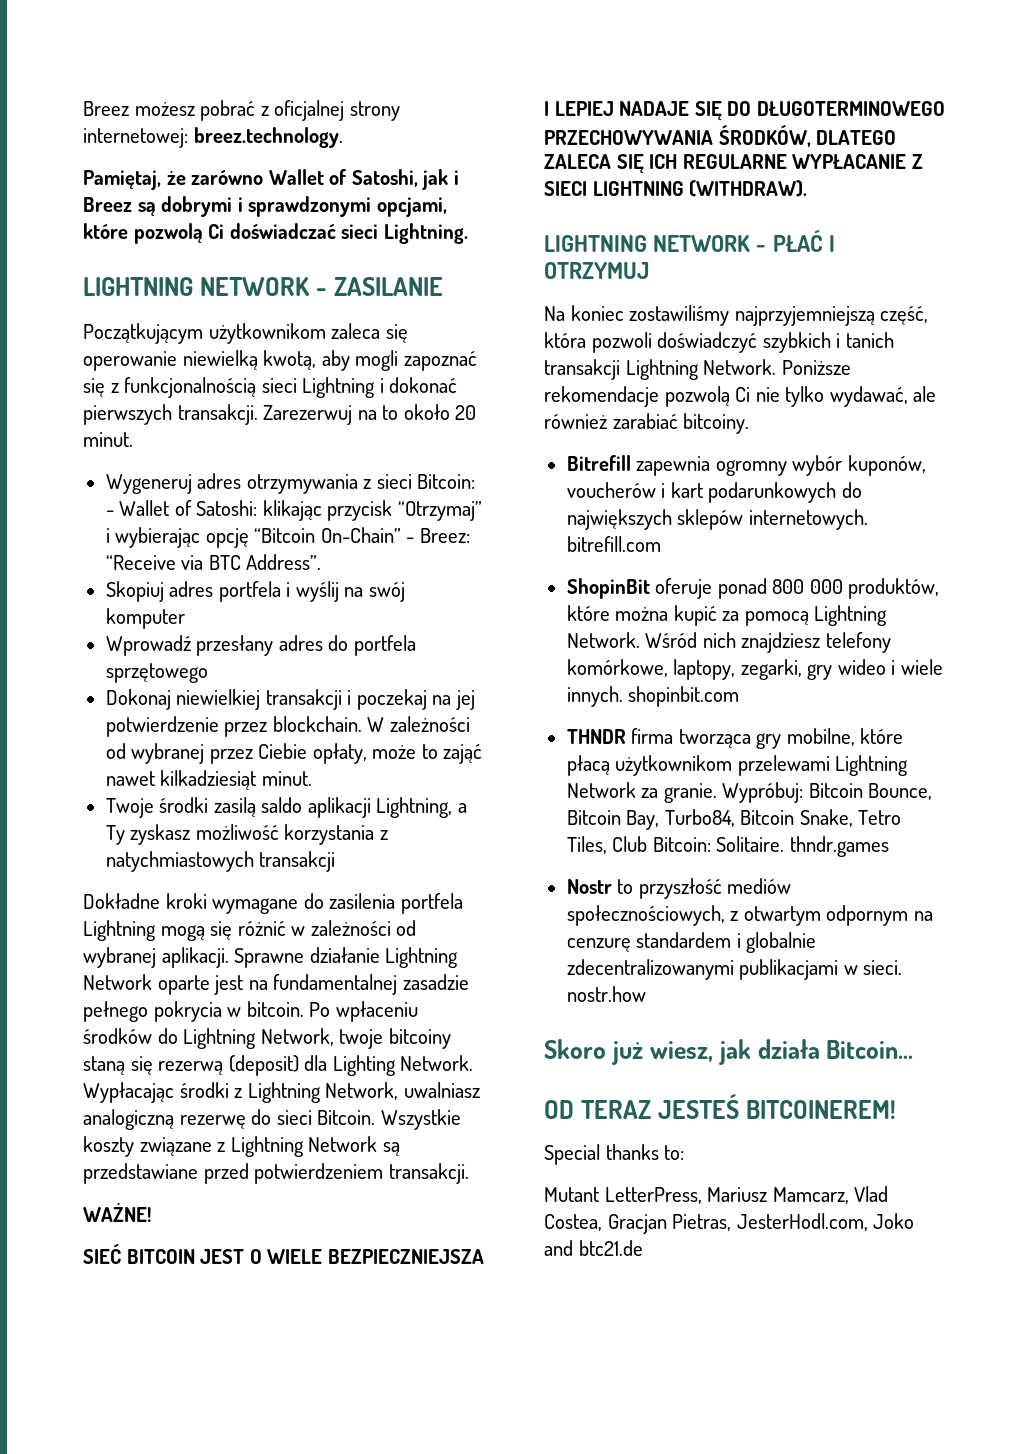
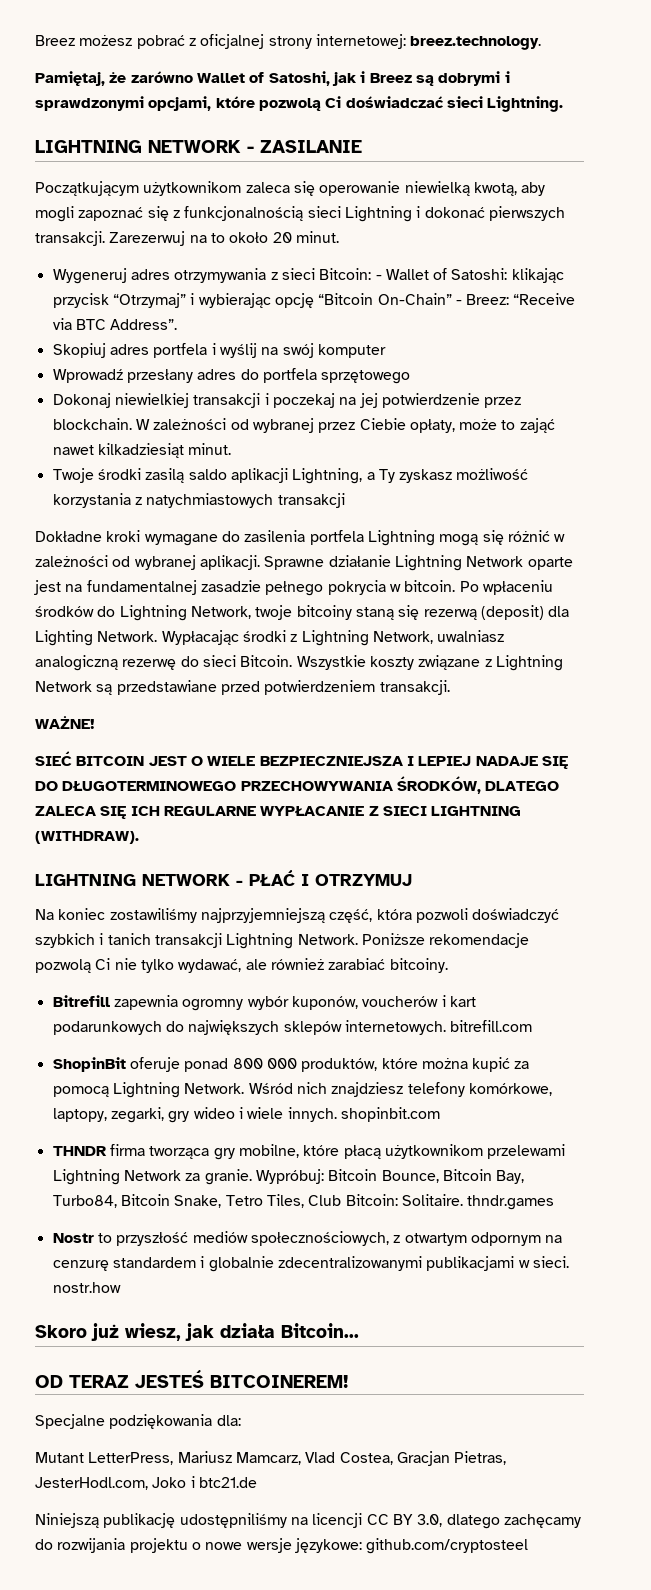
- Special thanks to:
+ Specjalne podziękowania dla:
- Mutant LetterPress, Mariusz Mamcarz, Vlad Costea, Gracjan Pietras, JesterHodl.com, Joko and btc21.de
+ Mutant LetterPress, Mariusz Mamcarz, Vlad Costea, Gracjan Pietras, JesterHodl.com, Joko i btc21.de
+ Niniejszą publikację udostępniliśmy na licencji CC BY 3.0, dlatego zachęcamy do rozwijania projektu o nowe wersje językowe: github.com/cryptosteel

